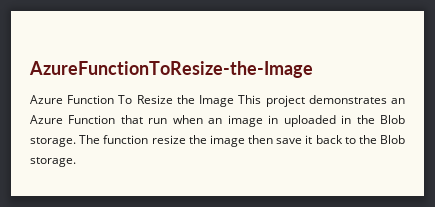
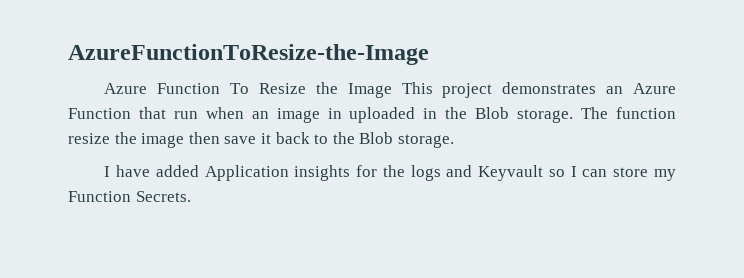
+ I have added Application insights for the logs and Keyvault so I can store my Function Secrets.

